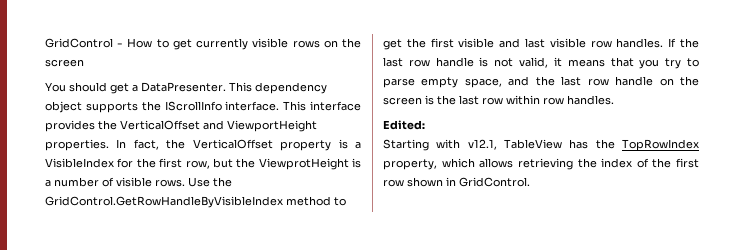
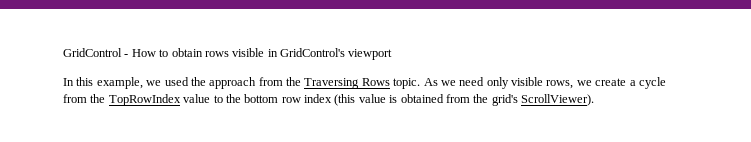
- GridControl - How to get currently visible rows on the screen
- You should get a DataPresenter. This dependency object supports the IScrollInfo interface. This interface provides the VerticalOffset and ViewportHeight properties. In fact, the VerticalOffset property is a VisibleIndex for the first row, but the ViewprotHeight is a number of visible rows. Use the GridControl.GetRowHandleByVisibleIndex method to get the first visible and last visible row handles. If the last row handle is not valid, it means that you try to parse empty space, and the last row handle on the screen is the last row within row handles.
- Edited:
- Starting with v12.1, TableView has the TopRowIndex property, which allows retrieving the index of the first row shown in GridControl.
+ GridControl - How to obtain rows visible in GridControl's viewport
+ In this example, we used the approach from the Traversing Rows topic. As we need only visible rows, we create a cycle from the TopRowIndex value to the bottom row index (this value is obtained from the grid's ScrollViewer).

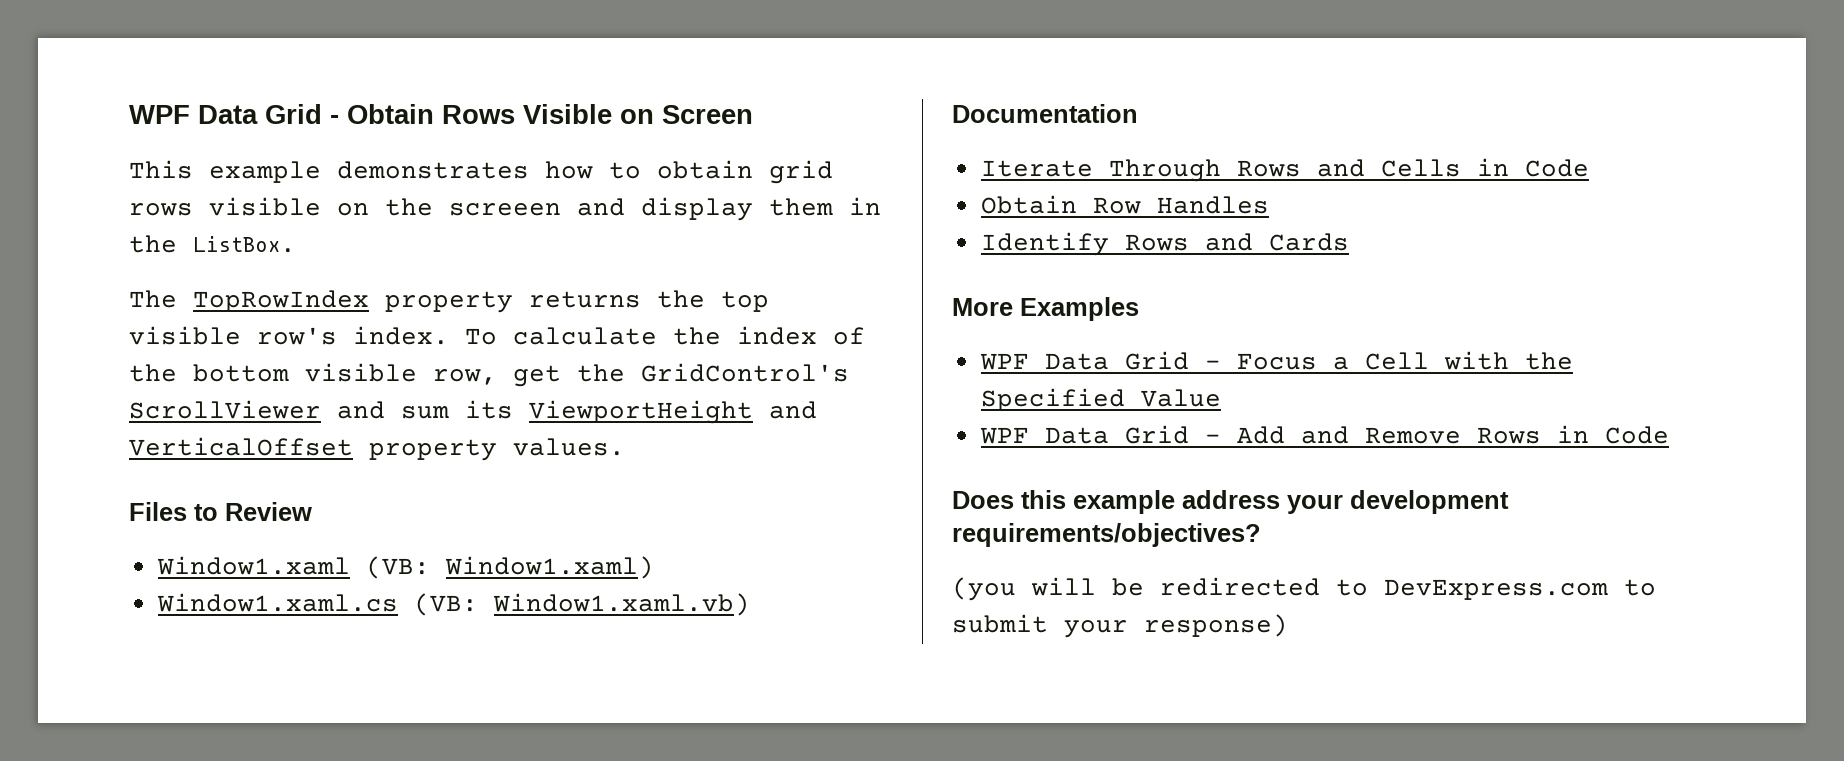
- GridControl - How to obtain rows visible in GridControl's viewport
- In this example, we used the approach from the Traversing Rows topic. As we need only visible rows, we create a cycle from the TopRowIndex value to the bottom row index (this value is obtained from the grid's ScrollViewer).
+ WPF Data Grid - Obtain Rows Visible on Screen
+ This example demonstrates how to obtain grid rows visible on the screeen and display them in the ListBox.
+ The TopRowIndex property returns the top visible row's index. To calculate the index of the bottom visible row, get the GridControl's ScrollViewer and sum its ViewportHeight and VerticalOffset property values.
+ Files to Review
+ Window1.xaml (VB: Window1.xaml)
+ Window1.xaml.cs (VB: Window1.xaml.vb)
+ Documentation
+ Iterate Through Rows and Cells in Code
+ Obtain Row Handles
+ Identify Rows and Cards
+ More Examples
+ WPF Data Grid - Focus a Cell with the Specified Value
+ WPF Data Grid - Add and Remove Rows in Code
+ Does this example address your development requirements/objectives?
+ (you will be redirected to DevExpress.com to submit your response)

